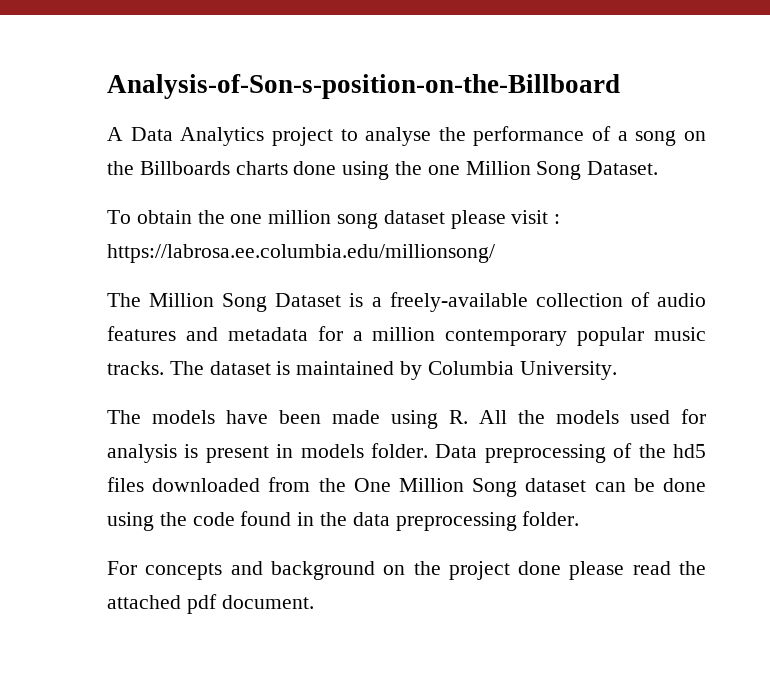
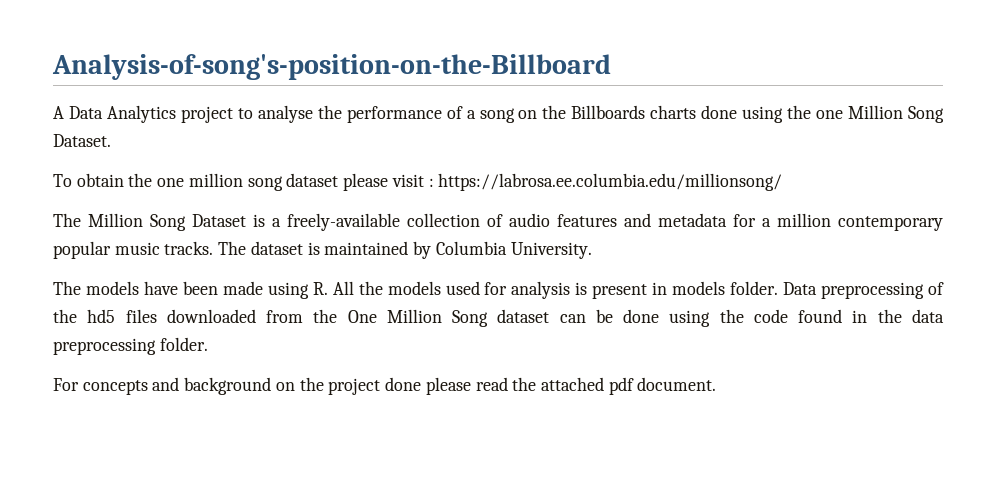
- Analysis-of-Son-s-position-on-the-Billboard
+ Analysis-of-song's-position-on-the-Billboard

